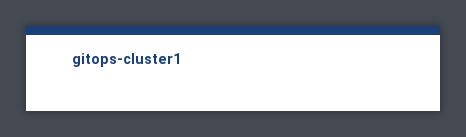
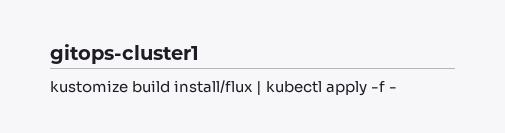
+ kustomize build install/flux | kubectl apply -f -

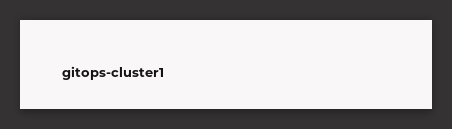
- kustomize build install/flux | kubectl apply -f -

